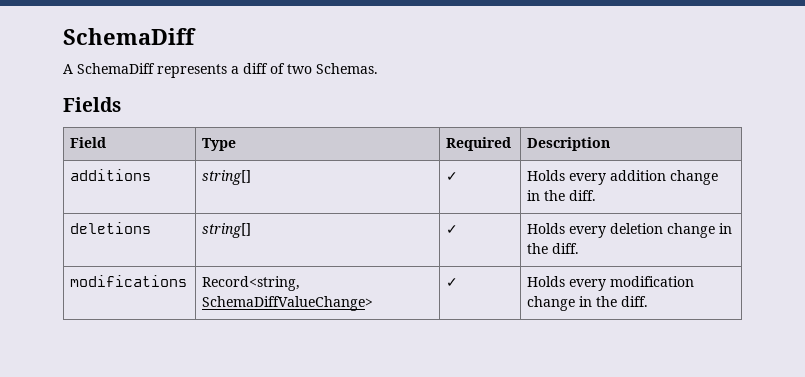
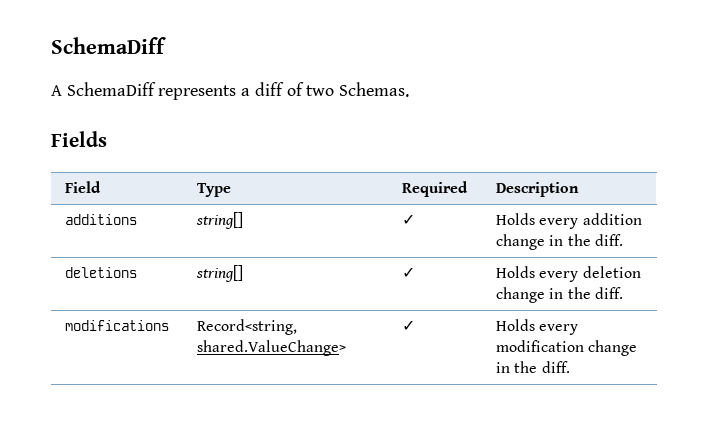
- modifications | Record<string, SchemaDiffValueChange> | ✓ | Holds every modification change in the diff.
+ modifications | Record<string, shared.ValueChange> | ✓ | Holds every modification change in the diff.

